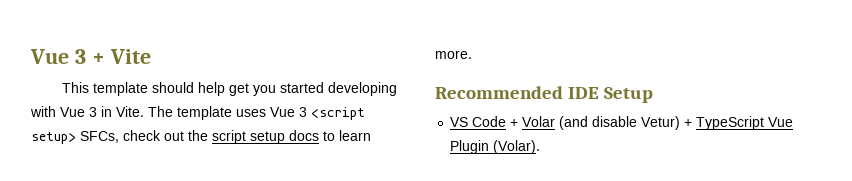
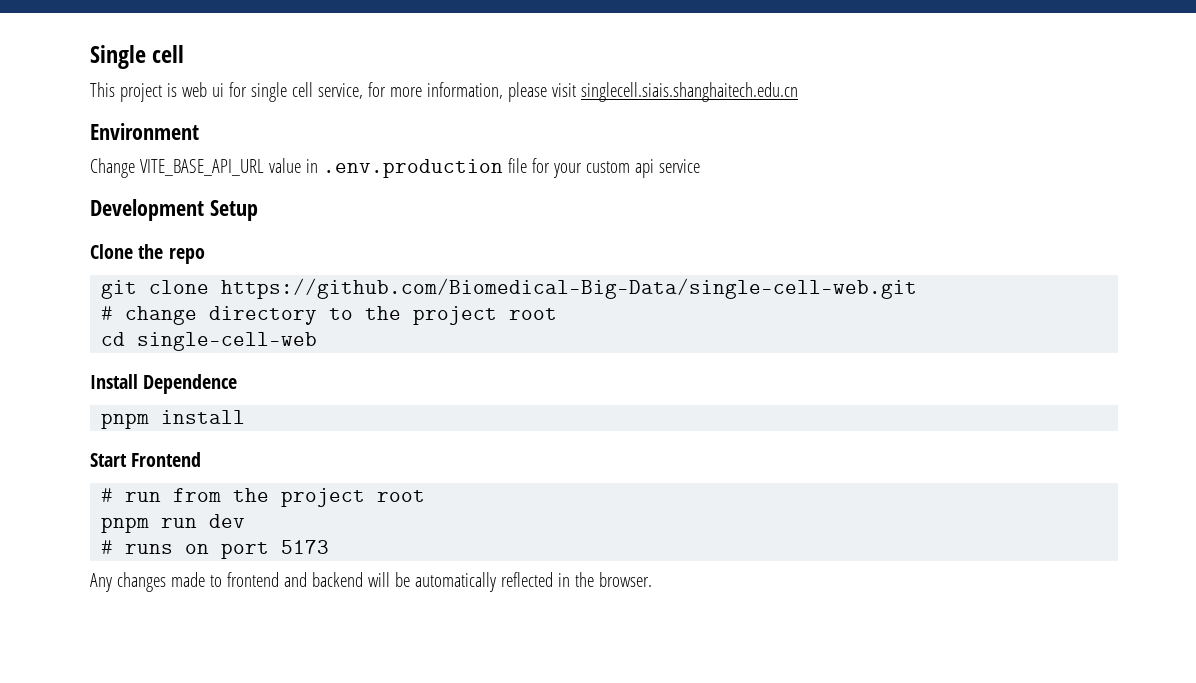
- Vue 3 + Vite
- This template should help get you started developing with Vue 3 in Vite. The template uses Vue 3 <script setup> SFCs, check out the script setup docs to learn more.
- Recommended IDE Setup
- VS Code + Volar (and disable Vetur) + TypeScript Vue Plugin (Volar).
+ Single cell
+ This project is web ui for single cell service, for more information, please visit singlecell.siais.shanghaitech.edu.cn
+ Environment
+ Change VITE_BASE_API_URL value in .env.production file for your custom api service
+ Development Setup
+ Clone the repo
+ git clone https://github.com/Biomedical-Big-Data/single-cell-web.git
+ # change directory to the project root
+ cd single-cell-web
+ Install Dependence
+ pnpm install
+ Start Frontend
+ # run from the project root
+ pnpm run dev
+ # runs on port 5173
+ Any changes made to frontend and backend will be automatically reflected in the browser.

